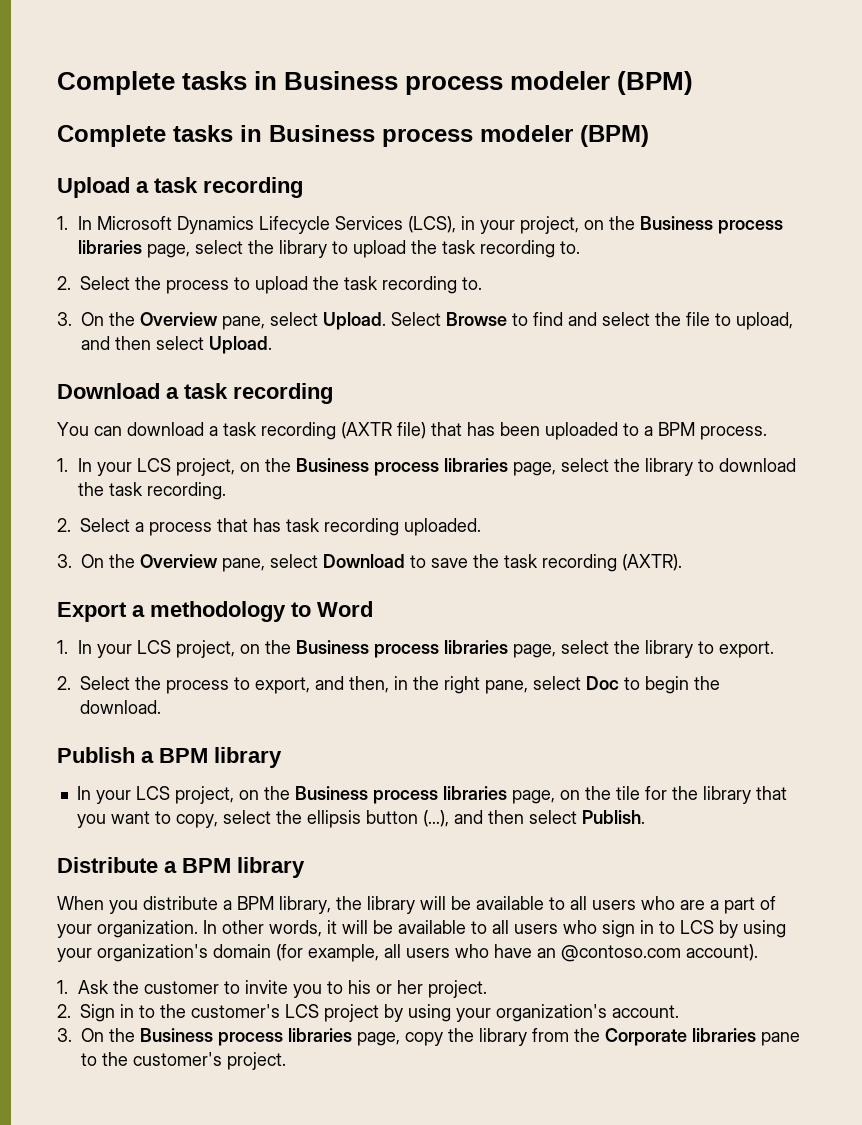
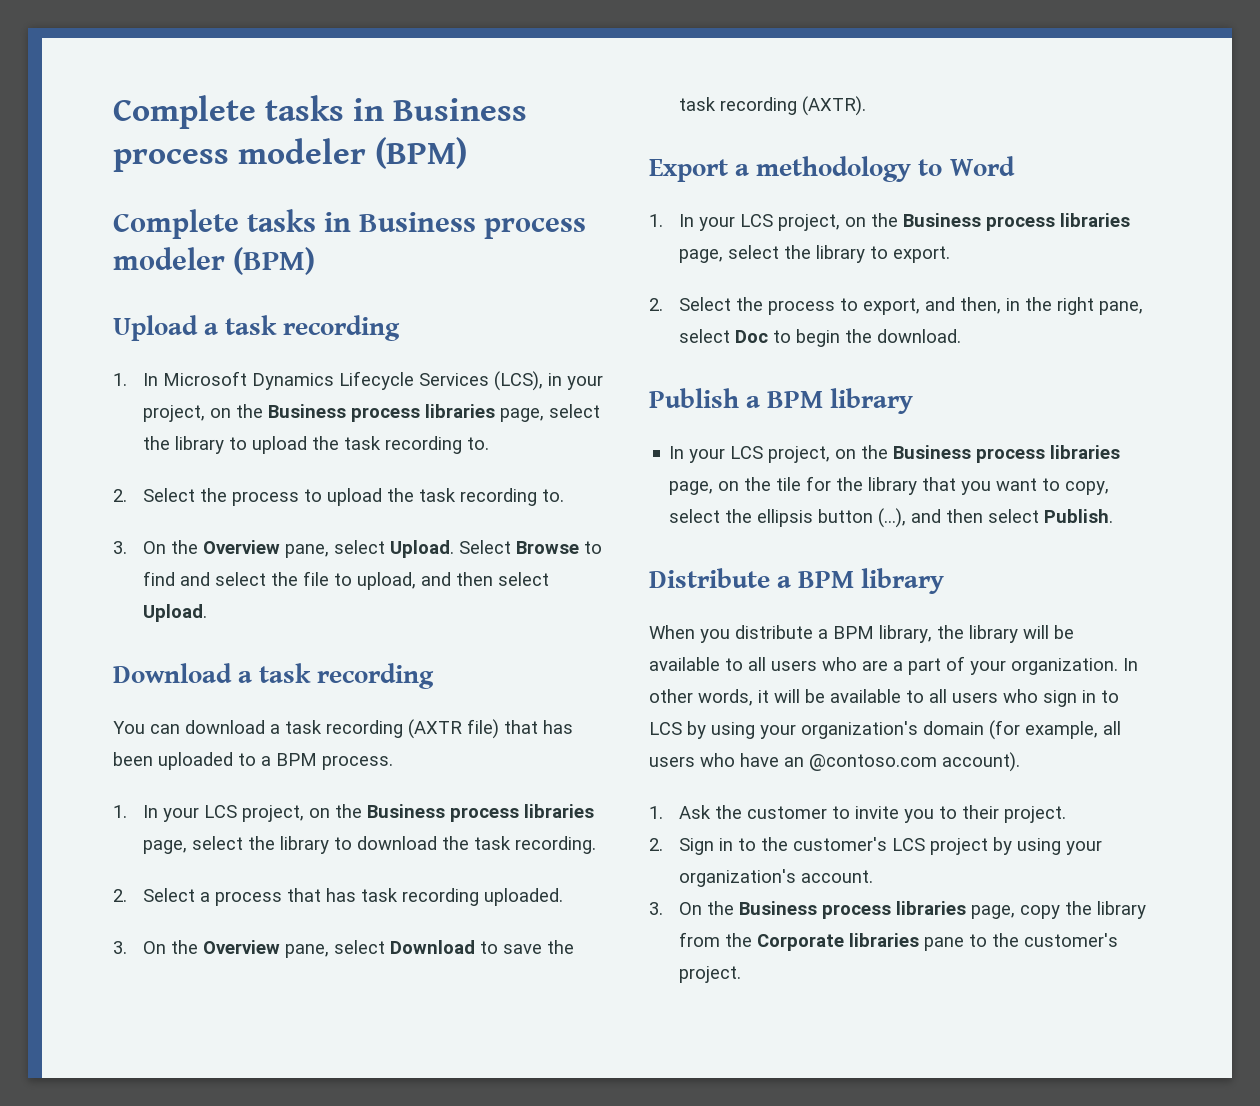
- 1. Ask the customer to invite you to his or her project.
+ 1. Ask the customer to invite you to their project.

